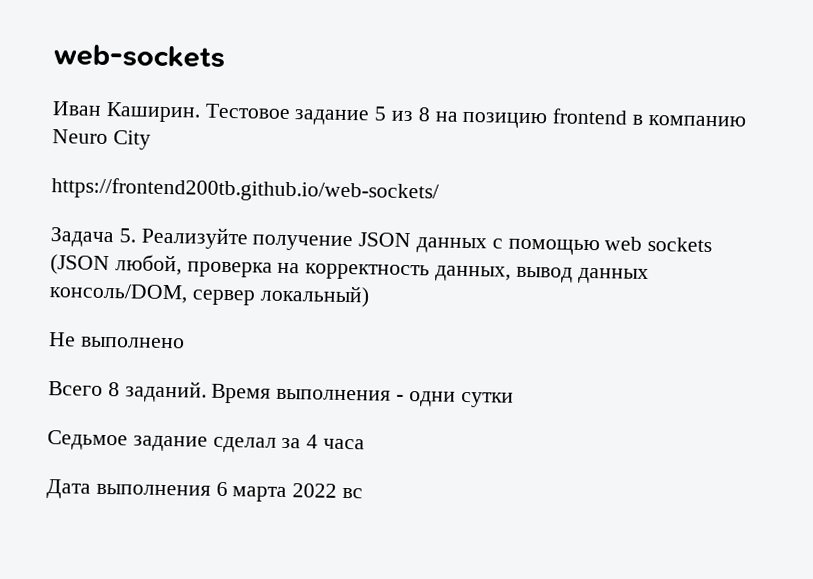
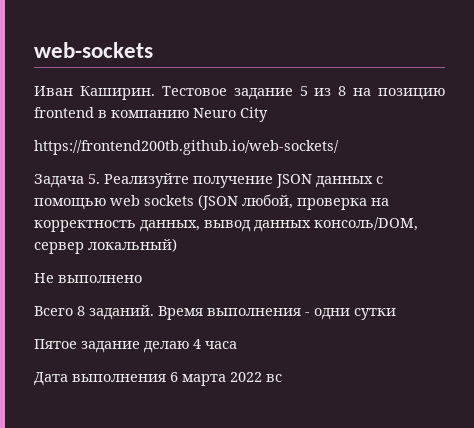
- Седьмое задание сделал за 4 часа
+ Пятое задание делаю 4 часа

